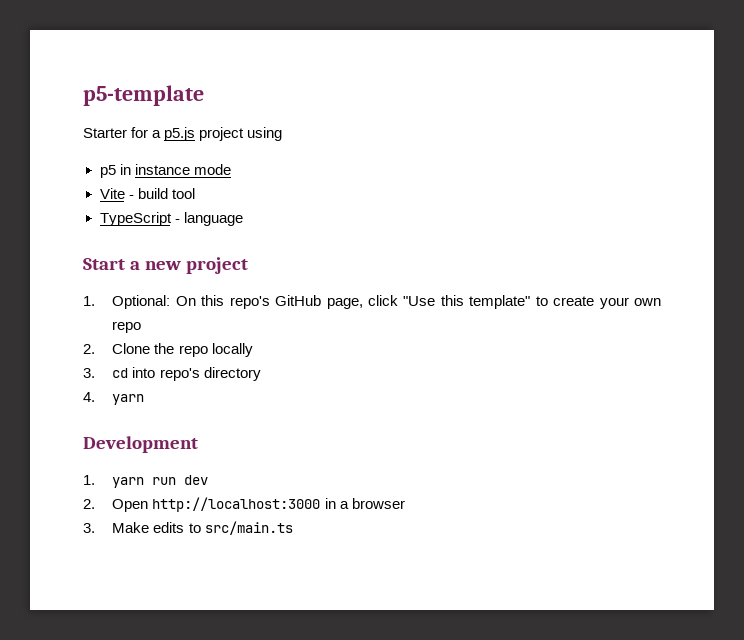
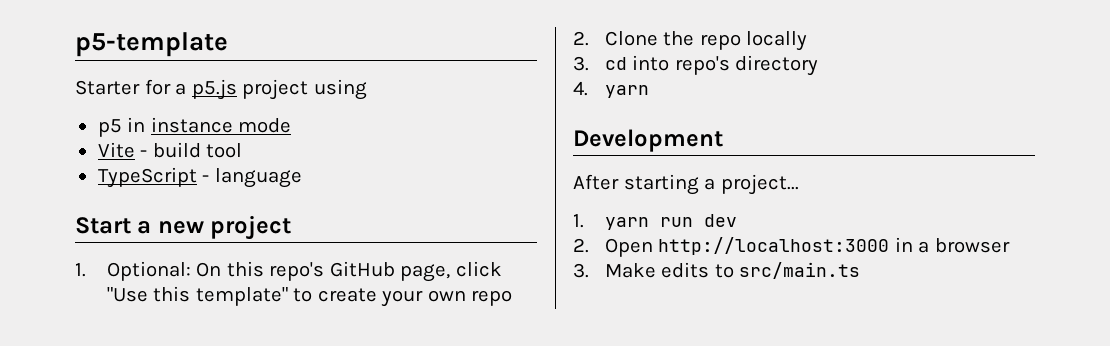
+ After starting a project...

